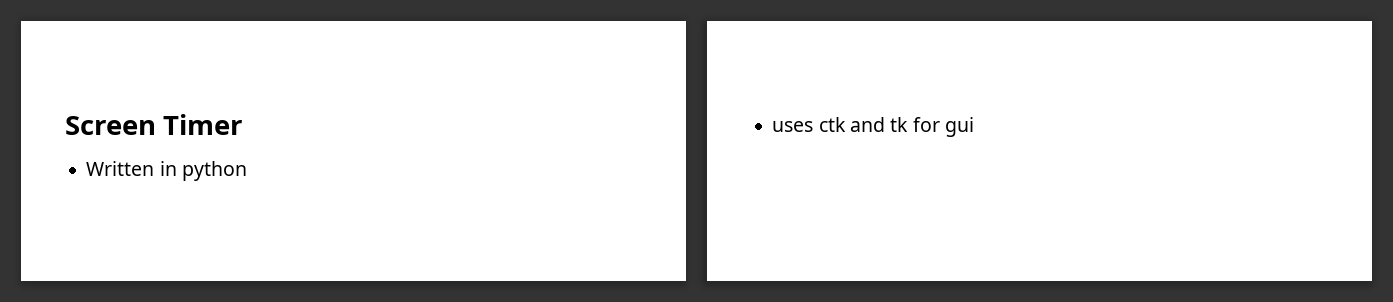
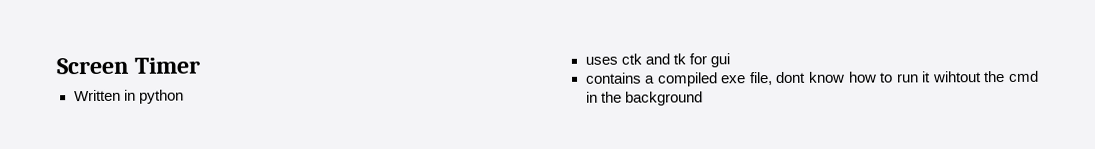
+ contains a compiled exe file, dont know how to run it wihtout the cmd in the background

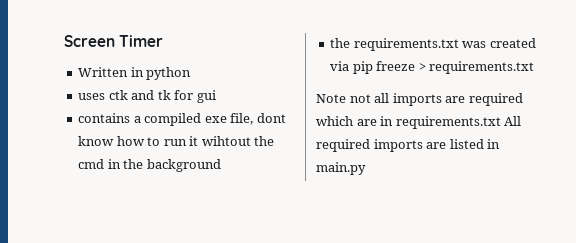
+ the requirements.txt was created via pip freeze > requirements.txt
+ Note not all imports are required which are in requirements.txt All required imports are listed in main.py

